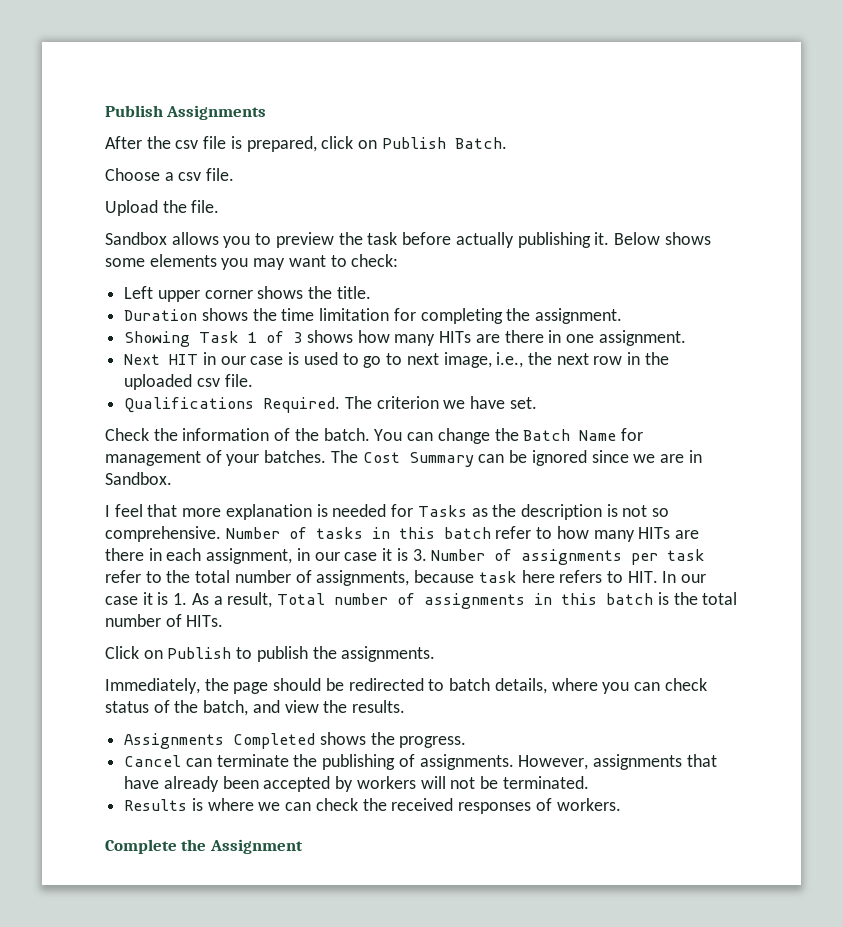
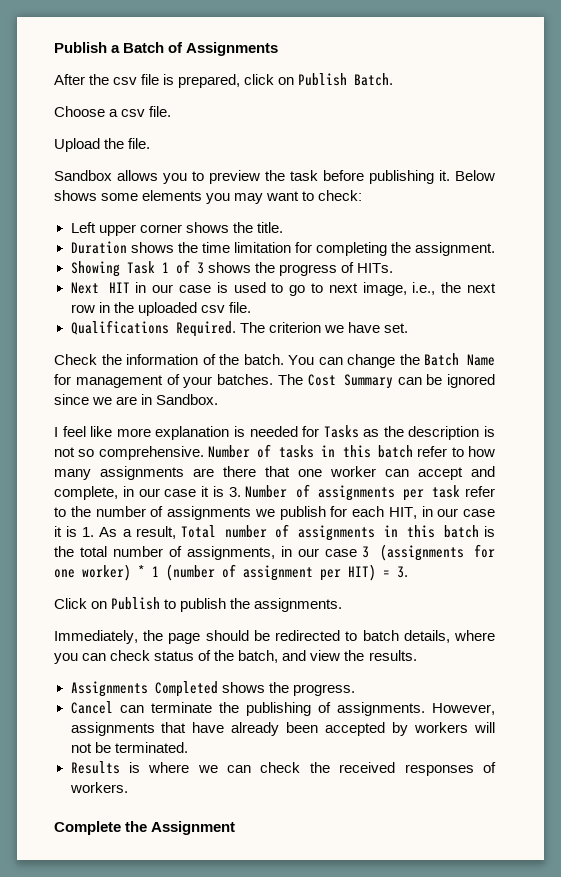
- Publish Assignments
+ Publish a Batch of Assignments
- Sandbox allows you to preview the task before actually publishing it.
+ Sandbox allows you to preview the task before publishing it.
- Showing Task 1 of 3 shows how many HITs are there in one assignment.
+ Showing Task 1 of 3 shows the progress of HITs.
- I feel that more explanation is needed for Tasks as the description is not so comprehensive.
+ I feel like more explanation is needed for Tasks as the description is not so comprehensive.
- Number of tasks in this batch refer to how many HITs are there in each assignment, in our case it is 3. Number of assignments per task refer to the total number of assignments, because task here refers to HIT. In our case it is 1. As a result, Total number of assignments in this batch is the total number of HITs.
+ Number of tasks in this batch refer to how many assignments are there that one worker can accept and complete, in our case it is 3. Number of assignments per task refer to the number of assignments we publish for each HIT, in our case it is 1. As a result, Total number of assignments in this batch is the total number of assignments, in our case 3 (assignments for one worker) * 1 (number of assignment per HIT) = 3.

